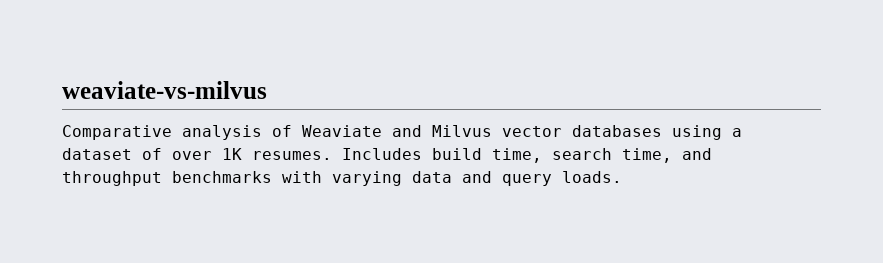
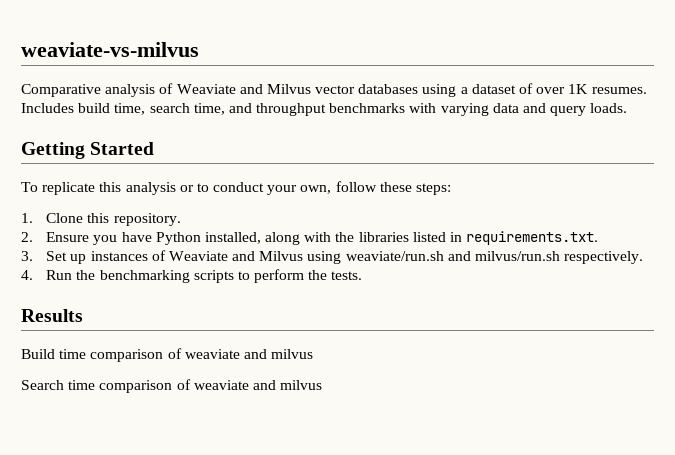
+ Getting Started
+ To replicate this analysis or to conduct your own, follow these steps:
+ 1. Clone this repository.
+ 2. Ensure you have Python installed, along with the libraries listed in requirements.txt.
+ 3. Set up instances of Weaviate and Milvus using weaviate/run.sh and milvus/run.sh respectively.
+ 4. Run the benchmarking scripts to perform the tests.
+ Results
+ Build time comparison of weaviate and milvus
+ Search time comparison of weaviate and milvus

